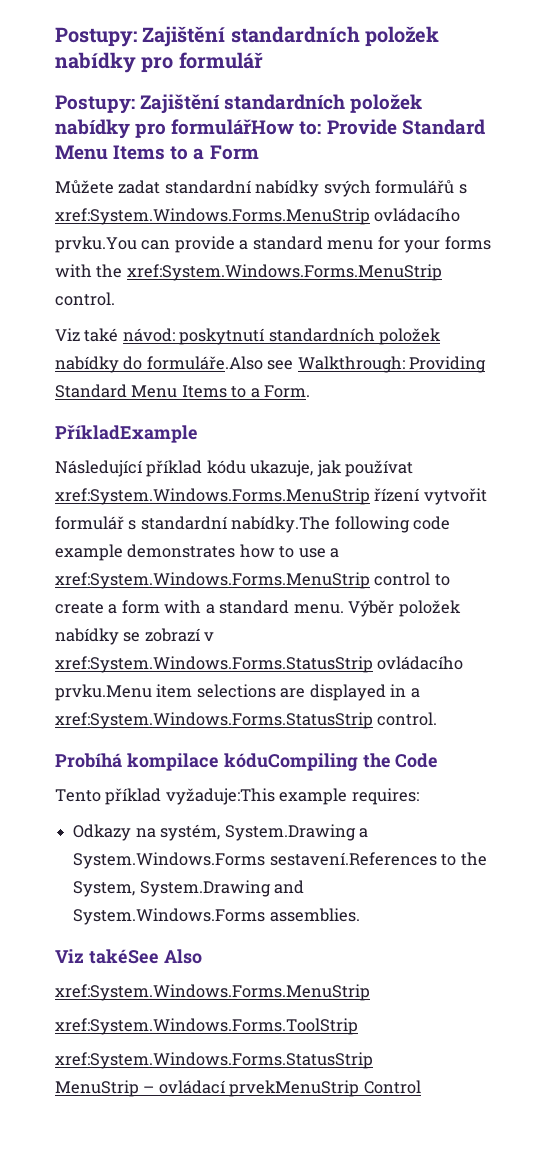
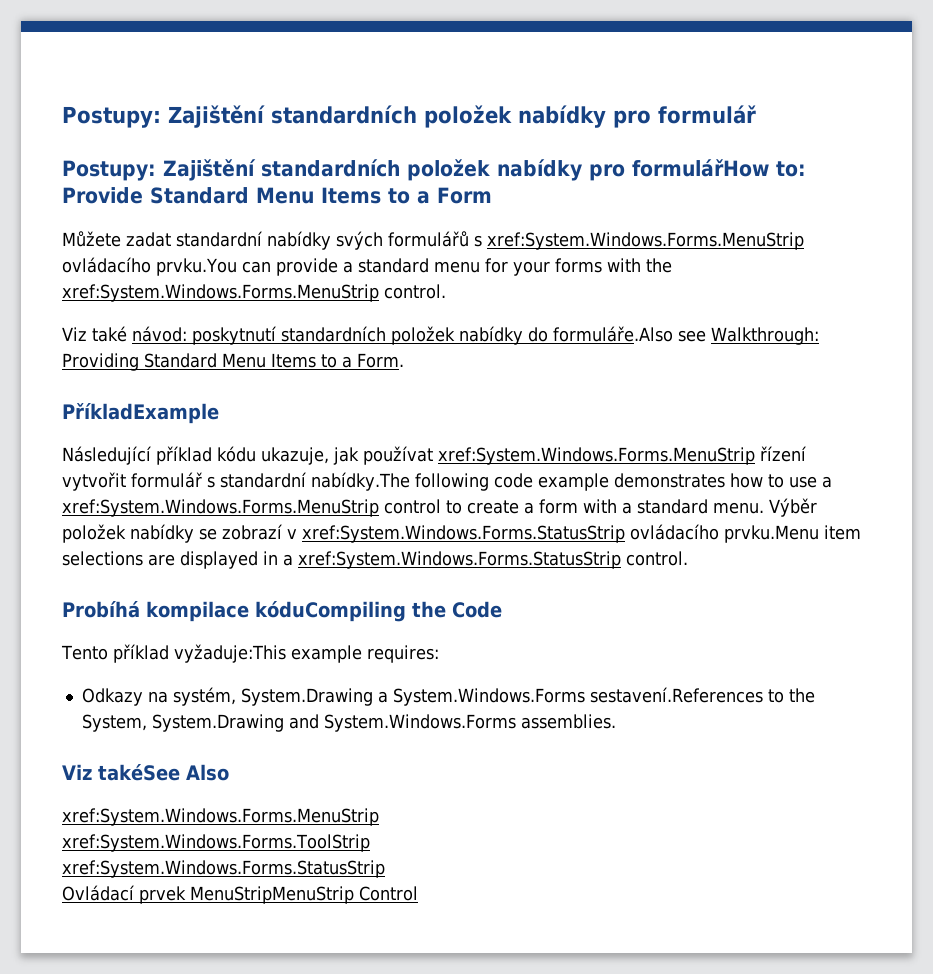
- MenuStrip – ovládací prvekMenuStrip Control
+ Ovládací prvek MenuStripMenuStrip Control

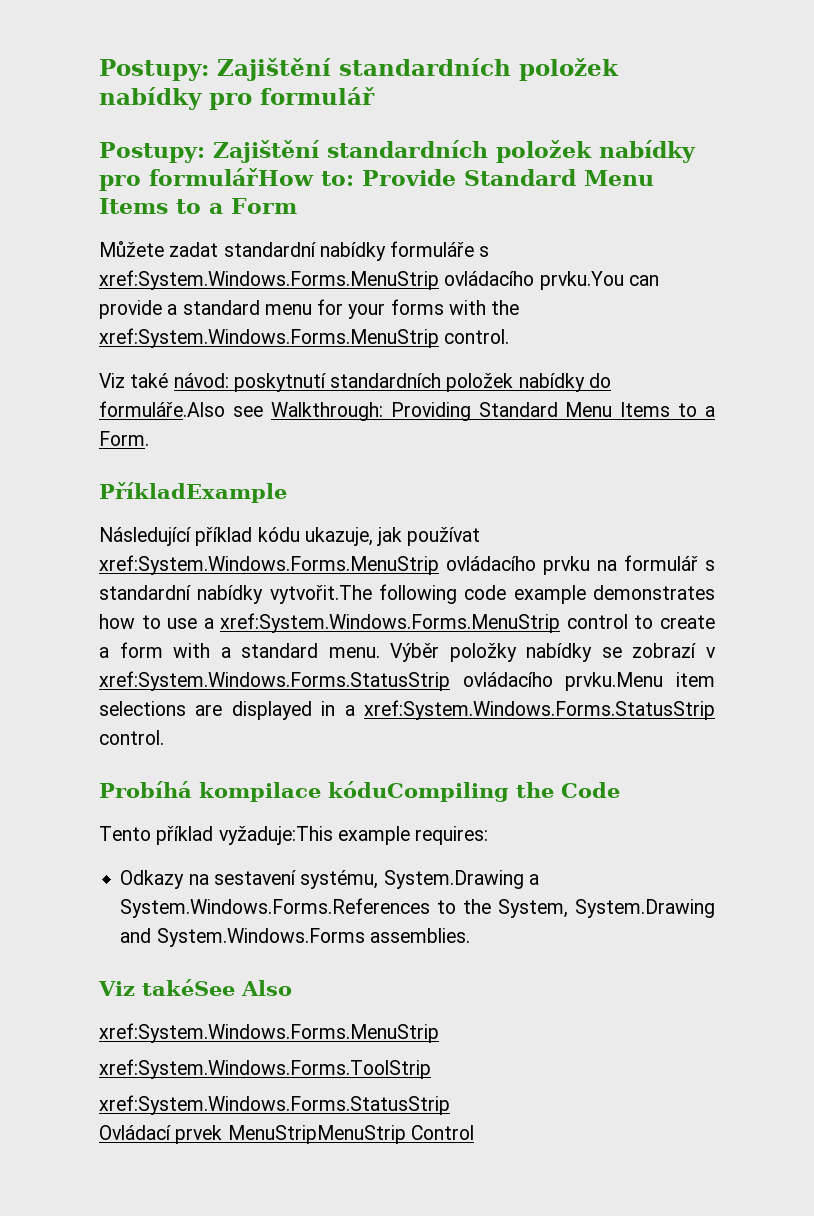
- Můžete zadat standardní nabídky svých formulářů s xref:System.Windows.Forms.MenuStrip ovládacího prvku.You can provide a standard menu for your forms with the xref:System.Windows.Forms.MenuStrip control.
+ Můžete zadat standardní nabídky formuláře s xref:System.Windows.Forms.MenuStrip ovládacího prvku.You can provide a standard menu for your forms with the xref:System.Windows.Forms.MenuStrip control.
- Následující příklad kódu ukazuje, jak používat xref:System.Windows.Forms.MenuStrip řízení vytvořit formulář s standardní nabídky.The following code example demonstrates how to use a xref:System.Windows.Forms.MenuStrip control to create a form with a standard menu.
+ Následující příklad kódu ukazuje, jak používat xref:System.Windows.Forms.MenuStrip ovládacího prvku na formulář s standardní nabídky vytvořit.The following code example demonstrates how to use a xref:System.Windows.Forms.MenuStrip control to create a form with a standard menu.
- Výběr položek nabídky se zobrazí v xref:System.Windows.Forms.StatusStrip ovládacího prvku.Menu item selections are displayed in a xref:System.Windows.Forms.StatusStrip control.
+ Výběr položky nabídky se zobrazí v xref:System.Windows.Forms.StatusStrip ovládacího prvku.Menu item selections are displayed in a xref:System.Windows.Forms.StatusStrip control.
- Odkazy na systém, System.Drawing a System.Windows.Forms sestavení.References to the System, System.Drawing and System.Windows.Forms assemblies.
+ Odkazy na sestavení systému, System.Drawing a System.Windows.Forms.References to the System, System.Drawing and System.Windows.Forms assemblies.

